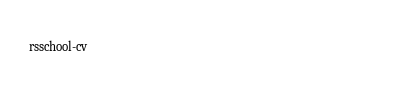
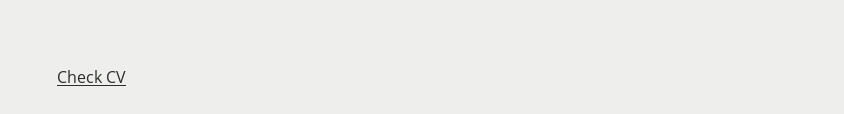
- rsschool-cv
+ Check CV

